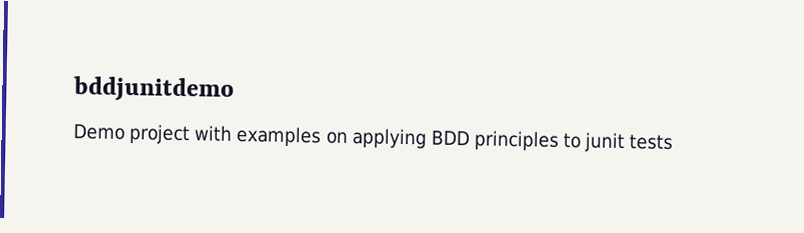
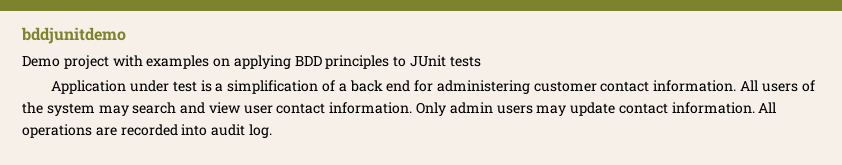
- Demo project with examples on applying BDD principles to junit tests
+ Demo project with examples on applying BDD principles to JUnit tests
+ Application under test is a simplification of a back end for administering customer contact information. All users of the system may search and view user contact information. Only admin users may update contact information. All operations are recorded into audit log.

